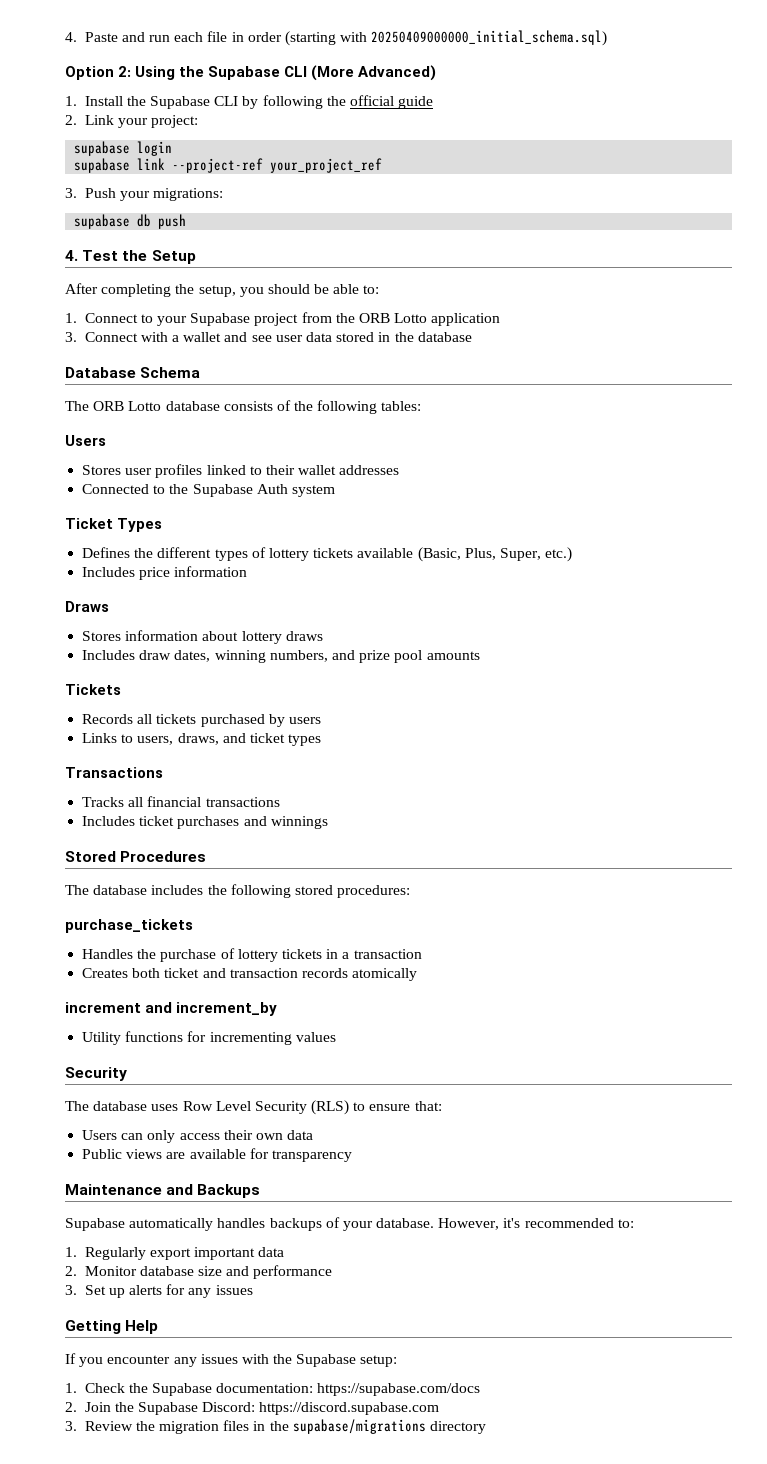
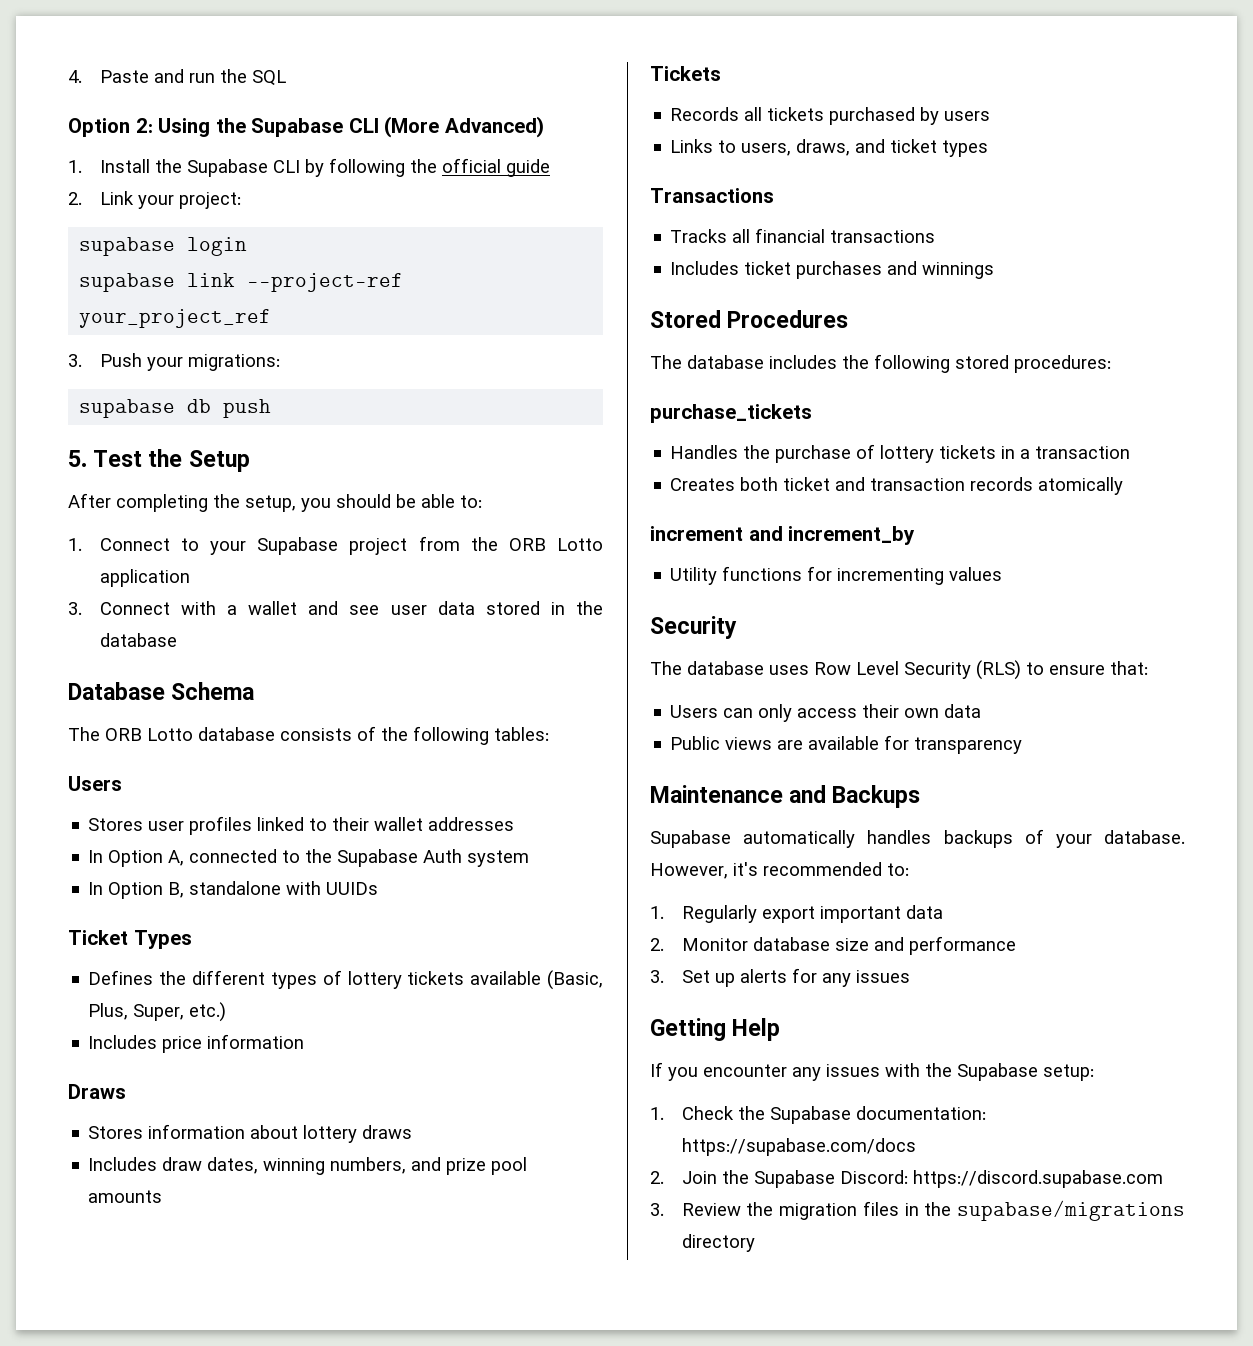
- 4. Paste and run each file in order (starting with 20250409000000_initial_schema.sql)
+ 4. Paste and run the SQL
- 4. Test the Setup
+ 5. Test the Setup
- Connected to the Supabase Auth system
+ In Option A, connected to the Supabase Auth system
+ In Option B, standalone with UUIDs

